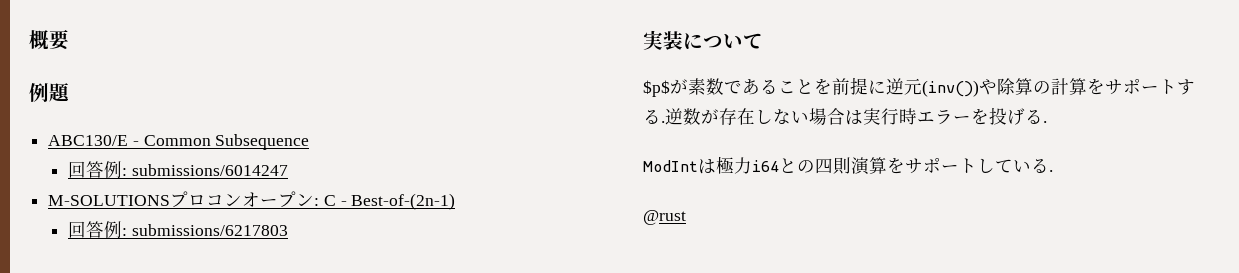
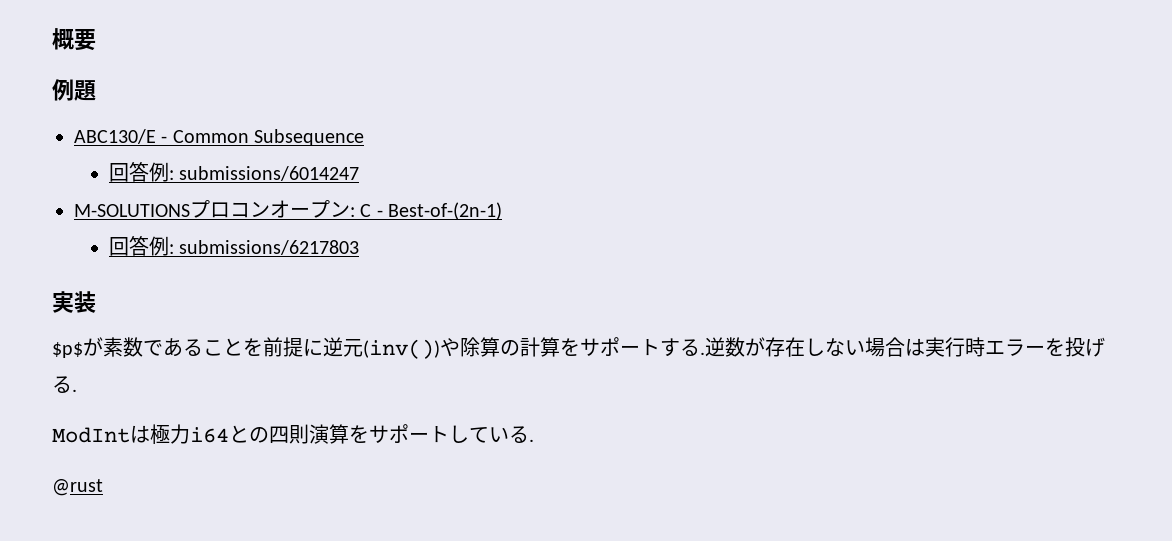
- 実装について
+ 実装

